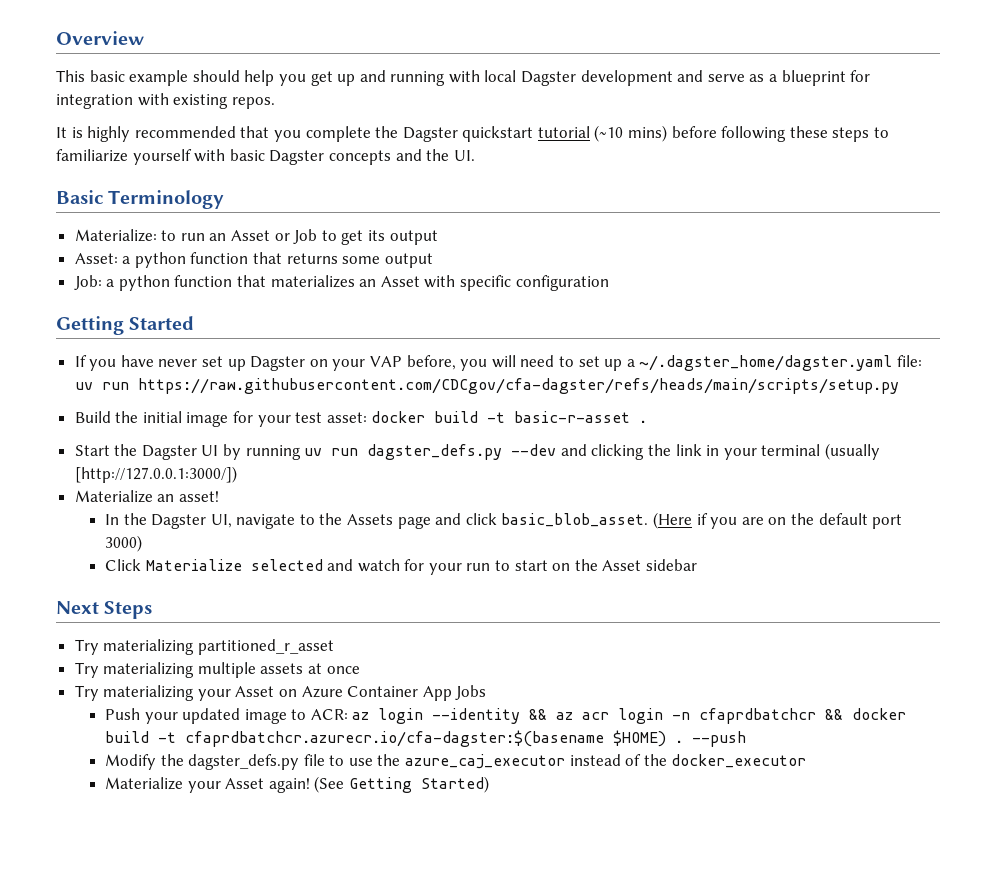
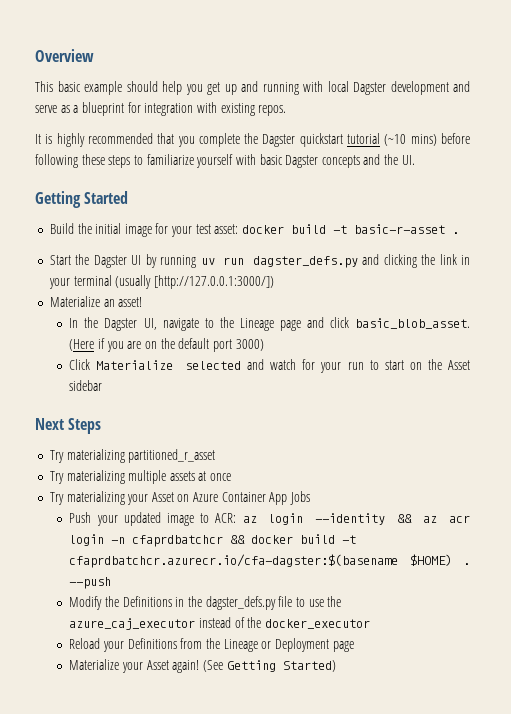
- Basic Terminology
- Materialize: to run an Asset or Job to get its output
- Asset: a python function that returns some output
- Job: a python function that materializes an Asset with specific configuration
  Getting Started
- If you have never set up Dagster on your VAP before, you will need to set up a ~/.dagster_home/dagster.yaml file: uv run https://raw.githubusercontent.com/CDCgov/cfa-dagster/refs/heads/main/scripts/setup.py
- Start the Dagster UI by running uv run dagster_defs.py --dev and clicking the link in your terminal (usually [http://127.0.0.1:3000/])
+ Start the Dagster UI by running uv run dagster_defs.py and clicking the link in your terminal (usually [http://127.0.0.1:3000/])
- In the Dagster UI, navigate to the Assets page and click basic_blob_asset.
+ In the Dagster UI, navigate to the Lineage page and click basic_blob_asset.
- Modify the dagster_defs.py file to use the azure_caj_executor instead of the docker_executor
+ Modify the Definitions in the dagster_defs.py file to use the azure_caj_executor instead of the docker_executor
+ Reload your Definitions from the Lineage or Deployment page

